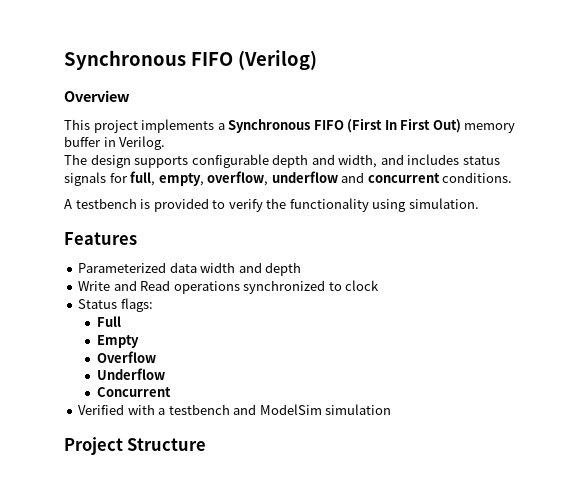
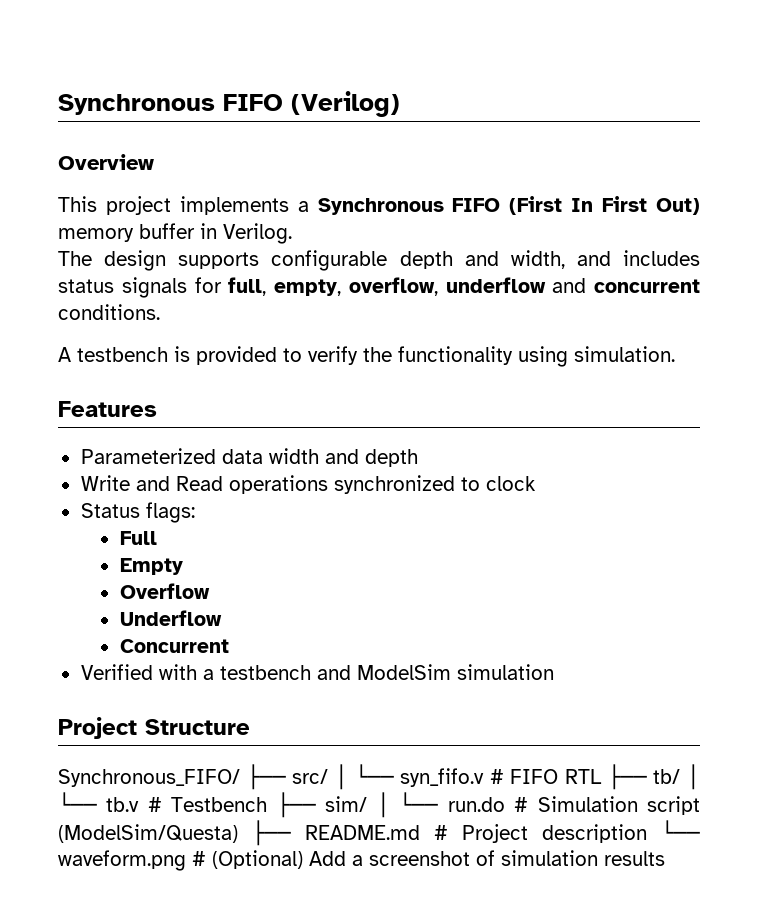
+ Synchronous_FIFO/ ├── src/ │ └── syn_fifo.v # FIFO RTL ├── tb/ │ └── tb.v # Testbench ├── sim/ │ └── run.do # Simulation script (ModelSim/Questa) ├── README.md # Project description └── waveform.png # (Optional) Add a screenshot of simulation results

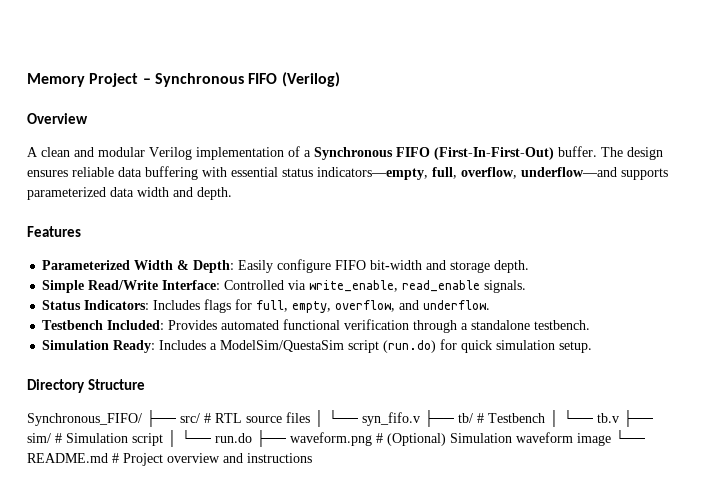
- Synchronous FIFO (Verilog)
+ Memory Project – Synchronous FIFO (Verilog)
- This project implements a Synchronous FIFO (First In First Out) memory buffer in Verilog.
- The design supports configurable depth and width, and includes status signals for full, empty, overflow, underflow and concurrent conditions.
- A testbench is provided to verify the functionality using simulation.
+ A clean and modular Verilog implementation of a Synchronous FIFO (First-In-First-Out) buffer. The design ensures reliable data buffering with essential status indicators—empty, full, overflow, underflow—and supports parameterized data width and depth.
  Features
- Parameterized data width and depth
- Write and Read operations synchronized to clock
- Status flags:
- Full
- Empty
- Overflow
- Underflow
- Concurrent
- Verified with a testbench and ModelSim simulation
- Project Structure
- Synchronous_FIFO/ ├── src/ │ └── syn_fifo.v # FIFO RTL ├── tb/ │ └── tb.v # Testbench ├── sim/ │ └── run.do # Simulation script (ModelSim/Questa) ├── README.md # Project description └── waveform.png # (Optional) Add a screenshot of simulation results
+ Parameterized Width & Depth: Easily configure FIFO bit-width and storage depth.
+ Simple Read/Write Interface: Controlled via write_enable, read_enable signals.
+ Status Indicators: Includes flags for full, empty, overflow, and underflow.
+ Testbench Included: Provides automated functional verification through a standalone testbench.
+ Simulation Ready: Includes a ModelSim/QuestaSim script (run.do) for quick simulation setup.
+ Directory Structure
+ Synchronous_FIFO/ ├── src/ # RTL source files │ └── syn_fifo.v ├── tb/ # Testbench │ └── tb.v ├── sim/ # Simulation script │ └── run.do ├── waveform.png # (Optional) Simulation waveform image └── README.md # Project overview and instructions

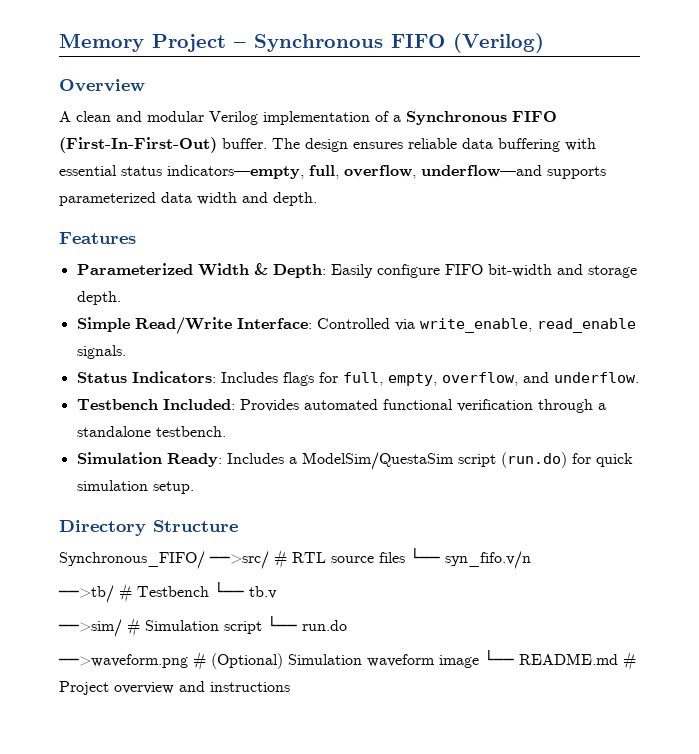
- Synchronous_FIFO/ ├── src/ # RTL source files │ └── syn_fifo.v ├── tb/ # Testbench │ └── tb.v ├── sim/ # Simulation script │ └── run.do ├── waveform.png # (Optional) Simulation waveform image └── README.md # Project overview and instructions
+ Synchronous_FIFO/ ──>src/ # RTL source files └── syn_fifo.v/n
+ ──>tb/ # Testbench └── tb.v
+ ──>sim/ # Simulation script └── run.do
+ ──>waveform.png # (Optional) Simulation waveform image └── README.md # Project overview and instructions

